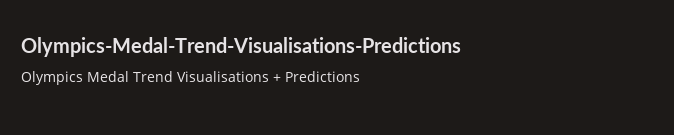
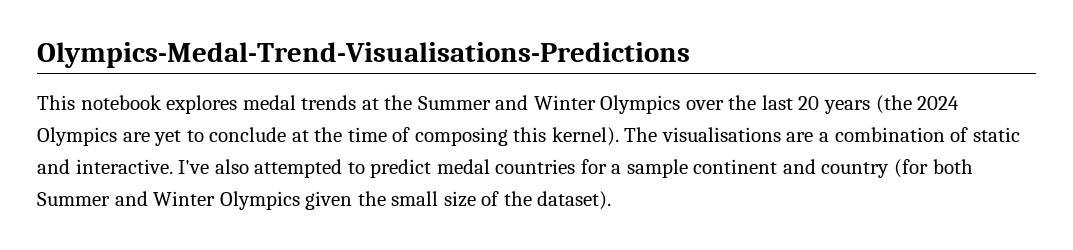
- Olympics Medal Trend Visualisations + Predictions
+ This notebook explores medal trends at the Summer and Winter Olympics over the last 20 years (the 2024 Olympics are yet to conclude at the time of composing this kernel). The visualisations are a combination of static and interactive. I've also attempted to predict medal countries for a sample continent and country (for both Summer and Winter Olympics given the small size of the dataset).

